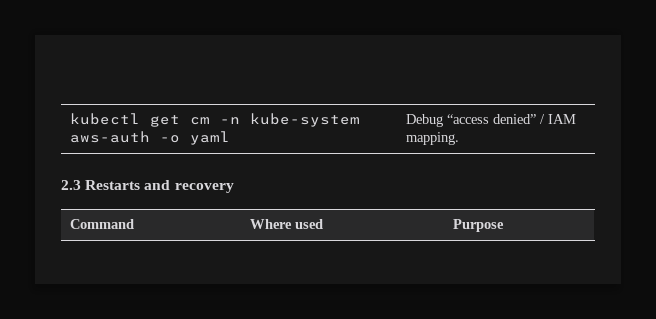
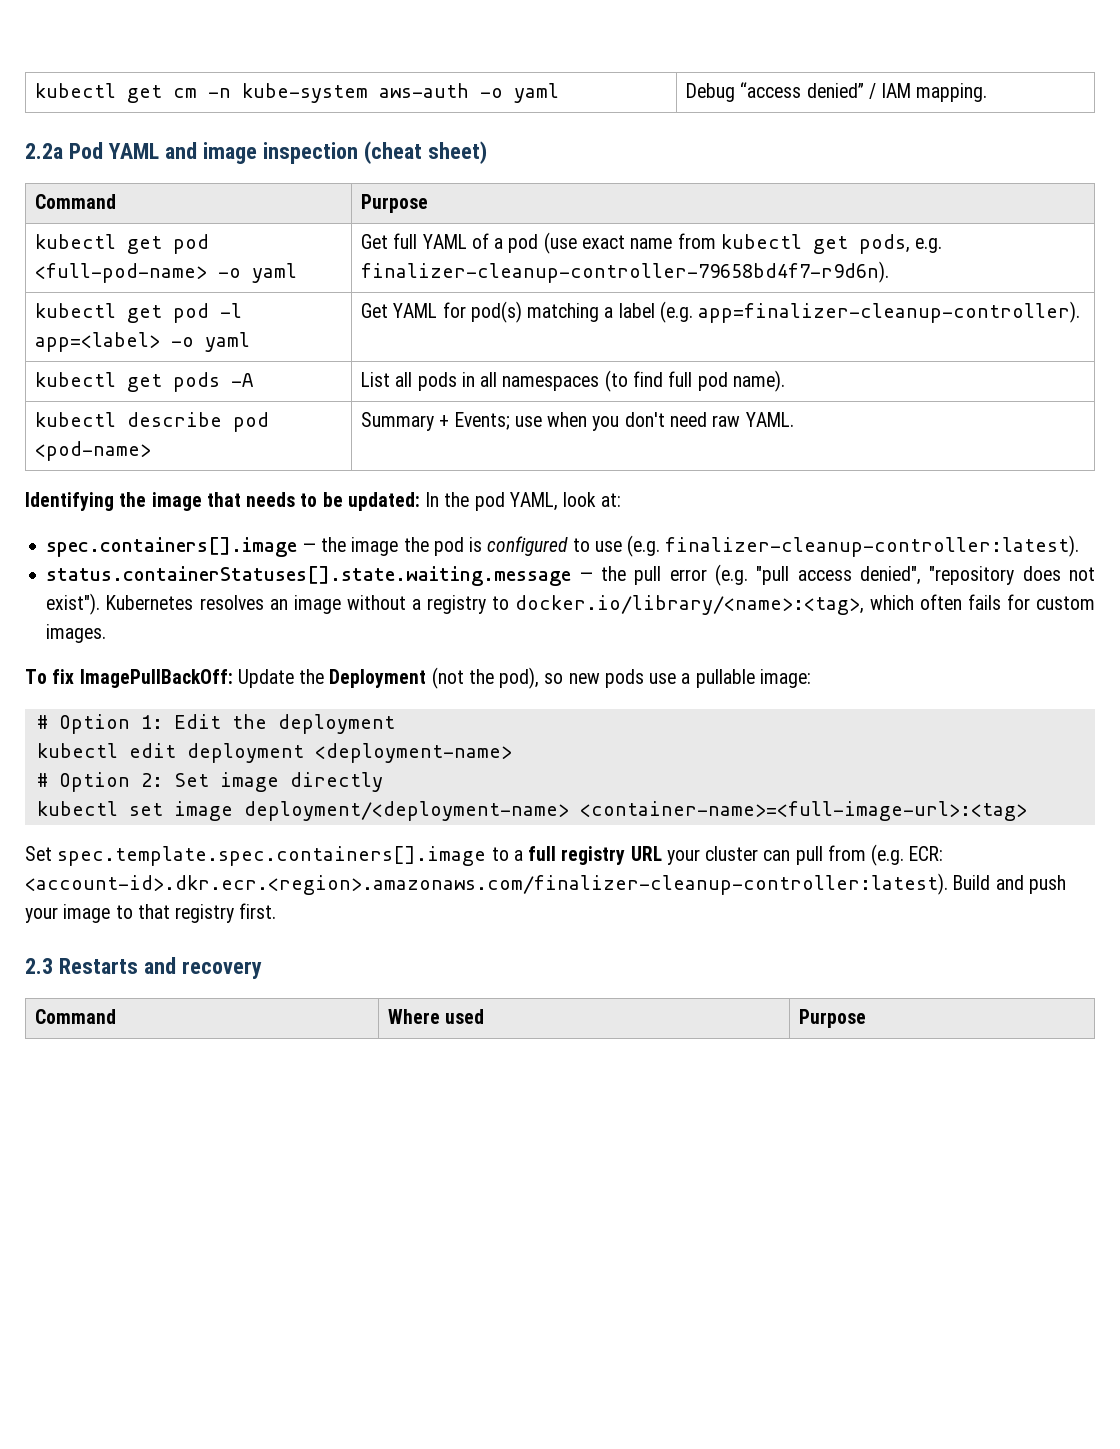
+ 2.2a Pod YAML and image inspection (cheat sheet)
+ Command | Purpose
+ kubectl get pod <full-pod-name> -o yaml | Get full YAML of a pod (use exact name from kubectl get pods, e.g. finalizer-cleanup-controller-79658bd4f7-r9d6n).
+ kubectl get pod -l app=<label> -o yaml | Get YAML for pod(s) matching a label (e.g. app=finalizer-cleanup-controller).
+ kubectl get pods -A | List all pods in all namespaces (to find full pod name).
+ kubectl describe pod <pod-name> | Summary + Events; use when you don't need raw YAML.
+ Identifying the image that needs to be updated: In the pod YAML, look at:
+ spec.containers[].image — the image the pod is configured to use (e.g. finalizer-cleanup-controller:latest).
+ status.containerStatuses[].state.waiting.message — the pull error (e.g. "pull access denied", "repository does not exist"). Kubernetes resolves an image without a registry to docker.io/library/<name>:<tag>, which often fails for custom images.
+ To fix ImagePullBackOff: Update the Deployment (not the pod), so new pods use a pullable image:
+ # Option 1: Edit the deployment
+ kubectl edit deployment <deployment-name>
+ # Option 2: Set image directly
+ kubectl set image deployment/<deployment-name> <container-name>=<full-image-url>:<tag>
+ Set spec.template.spec.containers[].image to a full registry URL your cluster can pull from (e.g. ECR: <account-id>.dkr.ecr.<region>.amazonaws.com/finalizer-cleanup-controller:latest). Build and push your image to that registry first.

